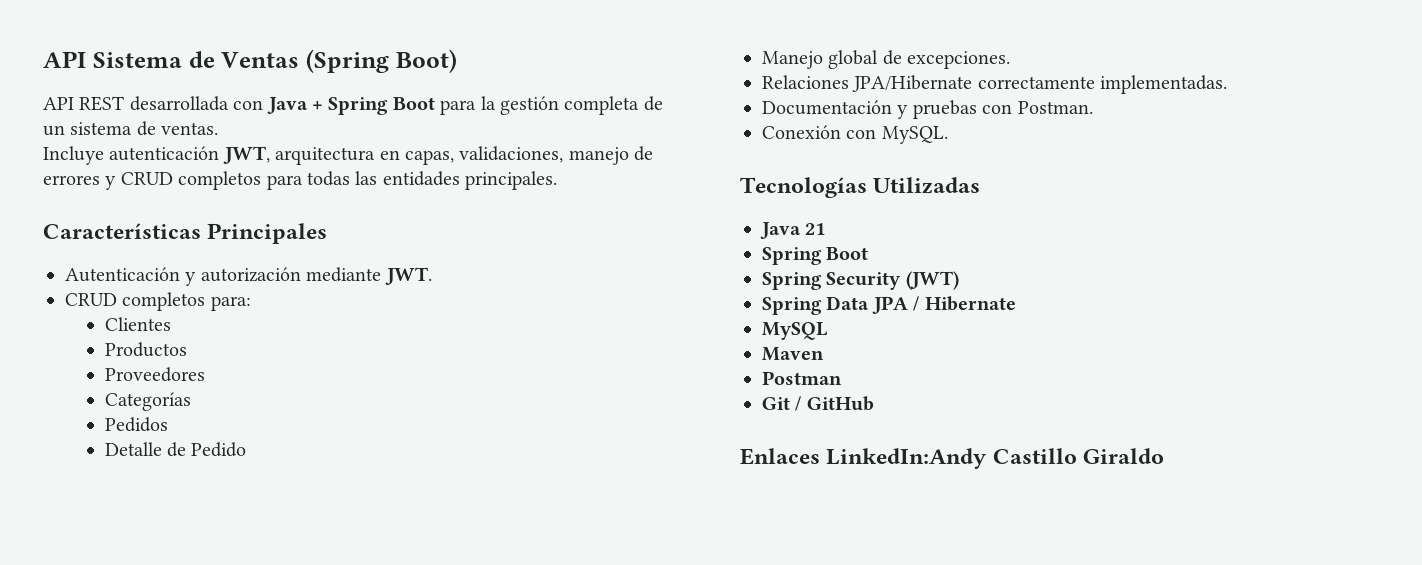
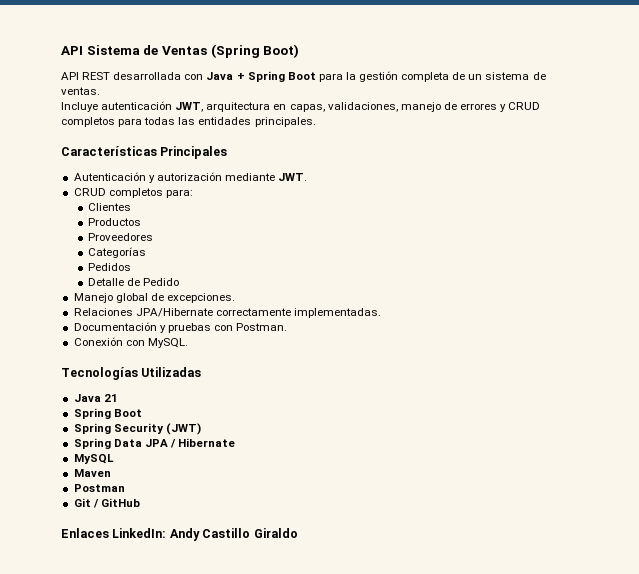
- Enlaces LinkedIn:Andy Castillo Giraldo
+ Enlaces LinkedIn: Andy Castillo Giraldo

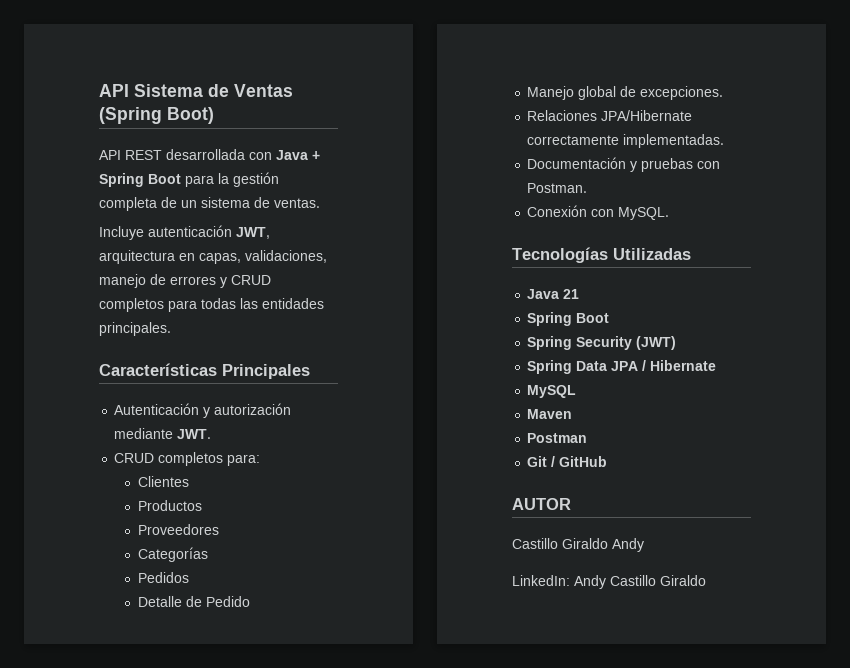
- Enlaces LinkedIn: Andy Castillo Giraldo
+ AUTOR
+ Castillo Giraldo Andy
+ LinkedIn: Andy Castillo Giraldo

